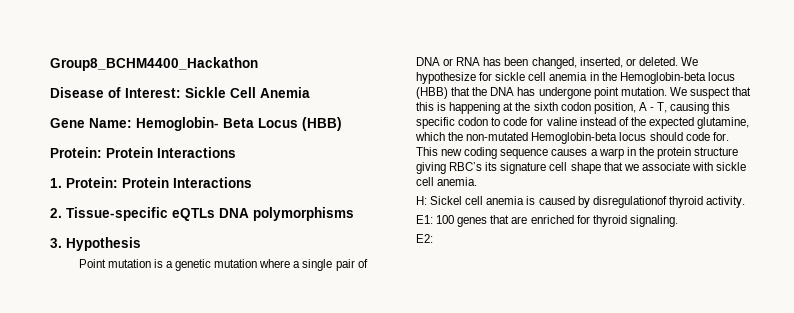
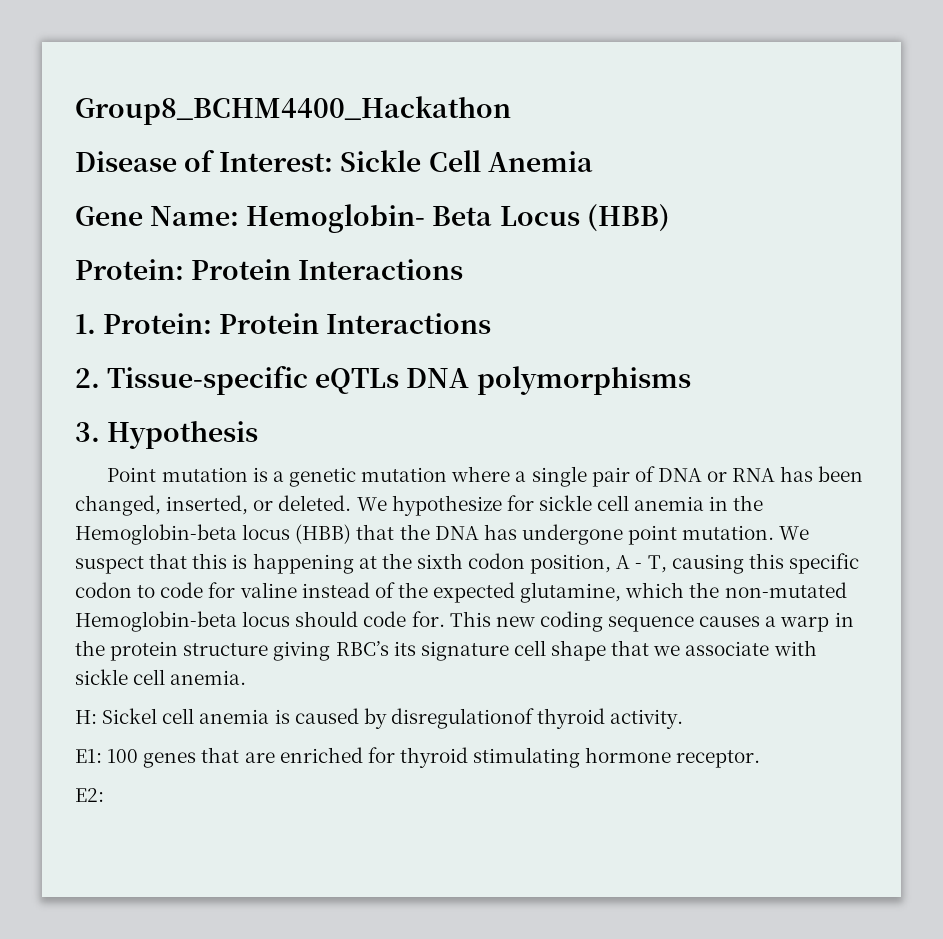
- E1: 100 genes that are enriched for thyroid signaling.
+ E1: 100 genes that are enriched for thyroid stimulating hormone receptor.

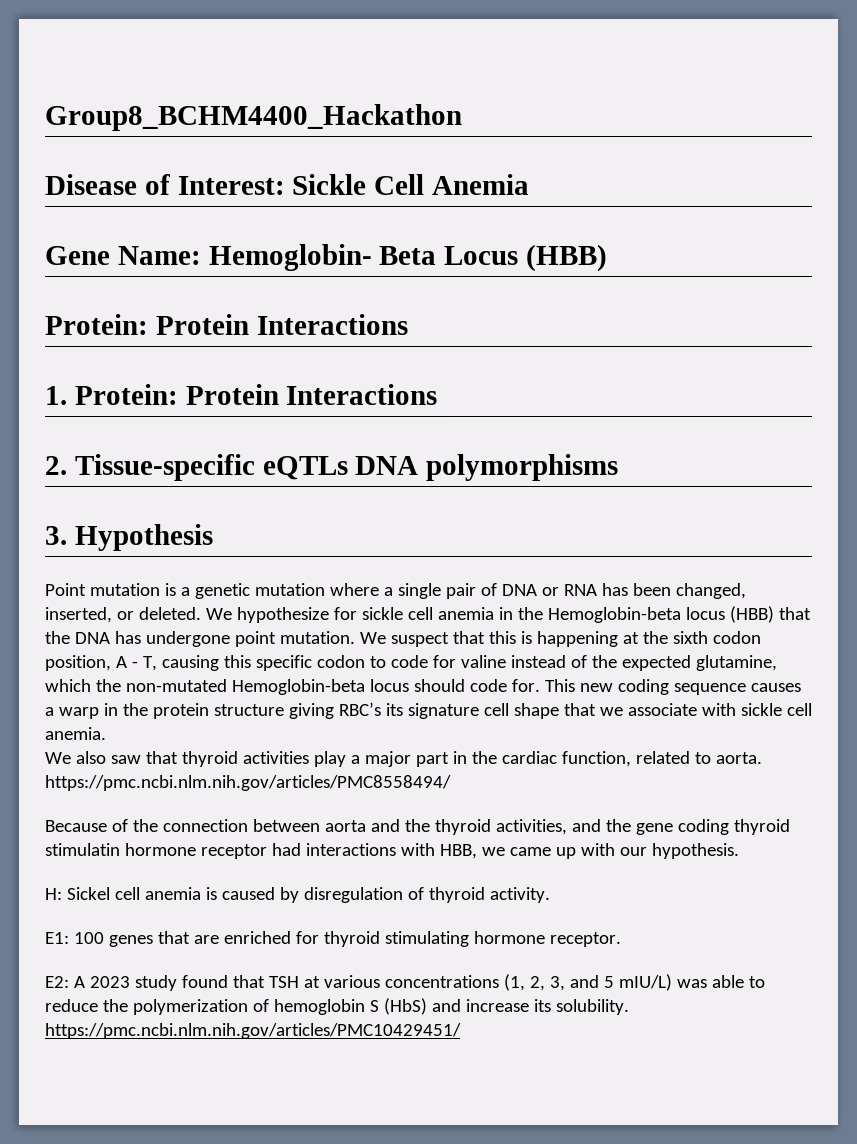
+ We also saw that thyroid activities play a major part in the cardiac function, related to aorta. https://pmc.ncbi.nlm.nih.gov/articles/PMC8558494/
+ Because of the connection between aorta and the thyroid activities, and the gene coding thyroid stimulatin hormone receptor had interactions with HBB, we came up with our hypothesis.
- H: Sickel cell anemia is caused by disregulationof thyroid activity.
+ H: Sickel cell anemia is caused by disregulation of thyroid activity.
- E2:
+ E2: A 2023 study found that TSH at various concentrations (1, 2, 3, and 5 mIU/L) was able to reduce the polymerization of hemoglobin S (HbS) and increase its solubility. https://pmc.ncbi.nlm.nih.gov/articles/PMC10429451/

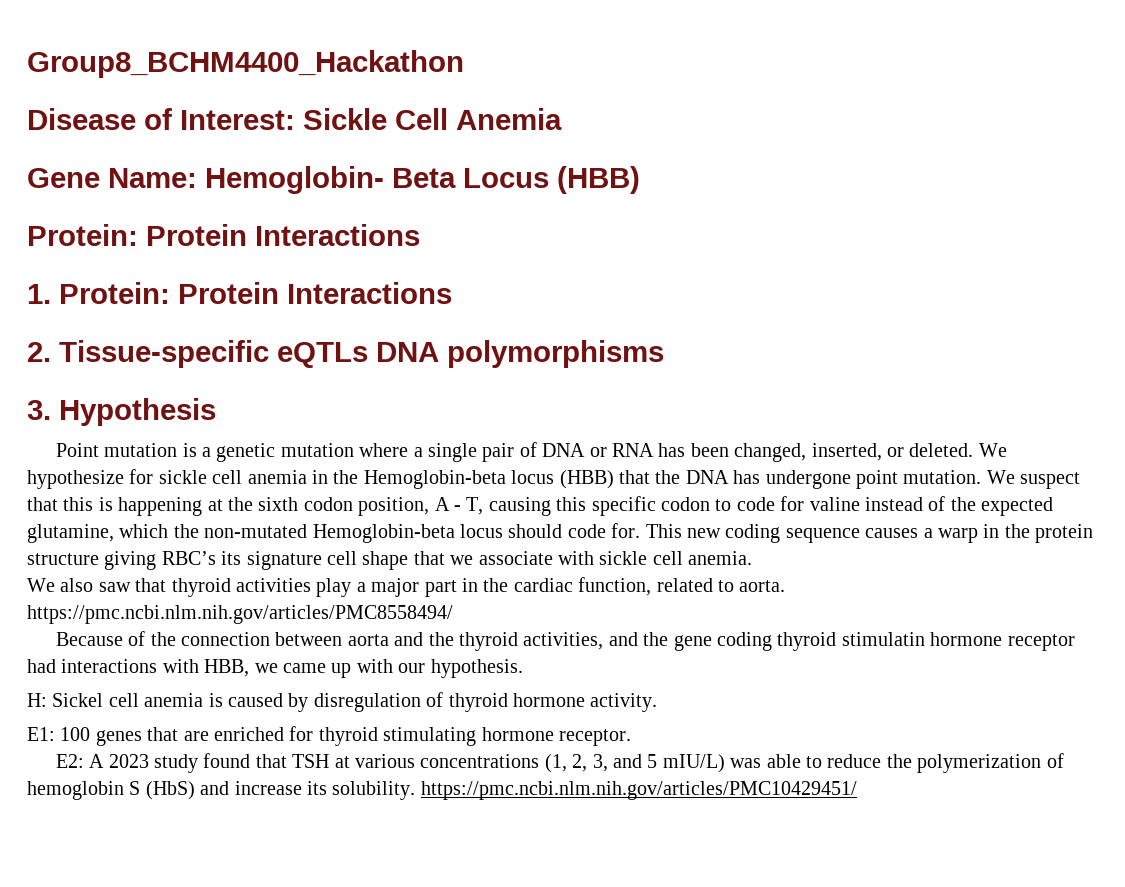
- H: Sickel cell anemia is caused by disregulation of thyroid activity.
+ H: Sickel cell anemia is caused by disregulation of thyroid hormone activity.

